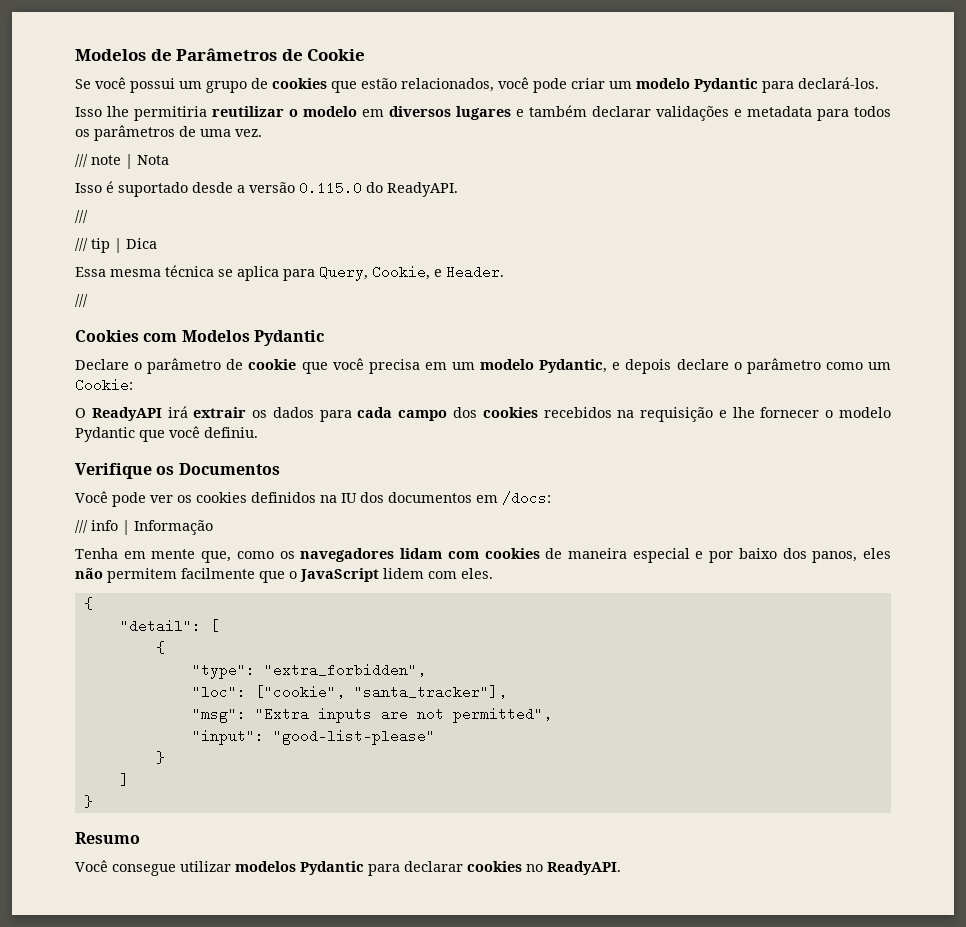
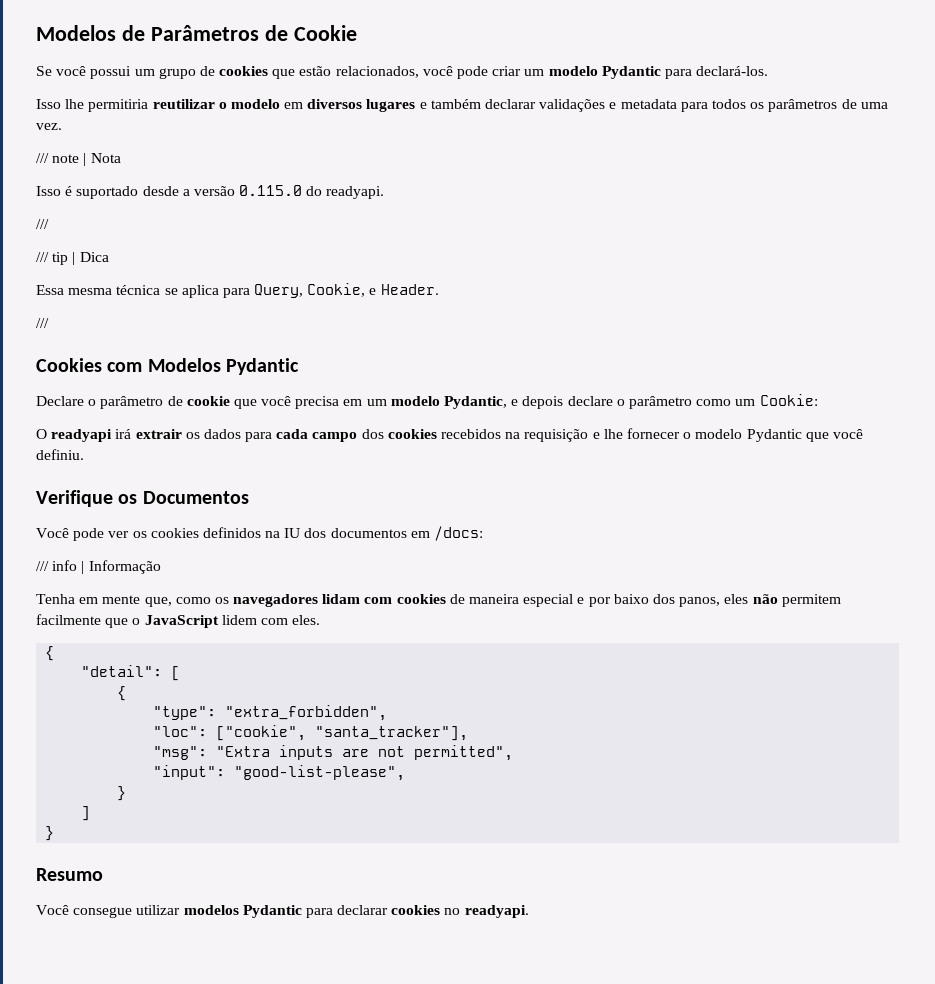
- Isso é suportado desde a versão 0.115.0 do ReadyAPI.
+ Isso é suportado desde a versão 0.115.0 do readyapi.
- O ReadyAPI irá extrair os dados para cada campo dos cookies recebidos na requisição e lhe fornecer o modelo Pydantic que você definiu.
+ O readyapi irá extrair os dados para cada campo dos cookies recebidos na requisição e lhe fornecer o modelo Pydantic que você definiu.
- "input": "good-list-please"
+ "input": "good-list-please",
- Você consegue utilizar modelos Pydantic para declarar cookies no ReadyAPI.
+ Você consegue utilizar modelos Pydantic para declarar cookies no readyapi.

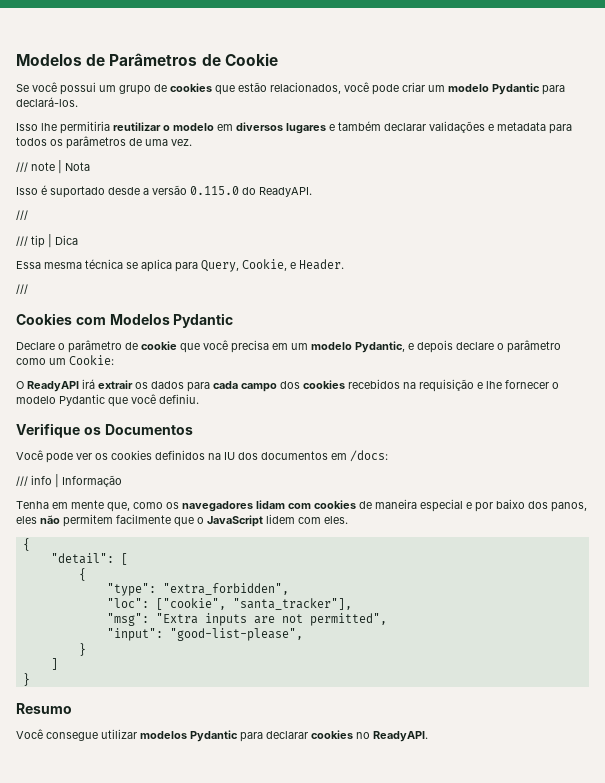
- Isso é suportado desde a versão 0.115.0 do readyapi.
+ Isso é suportado desde a versão 0.115.0 do ReadyAPI.
- O readyapi irá extrair os dados para cada campo dos cookies recebidos na requisição e lhe fornecer o modelo Pydantic que você definiu.
+ O ReadyAPI irá extrair os dados para cada campo dos cookies recebidos na requisição e lhe fornecer o modelo Pydantic que você definiu.
- Você consegue utilizar modelos Pydantic para declarar cookies no readyapi.
+ Você consegue utilizar modelos Pydantic para declarar cookies no ReadyAPI.

